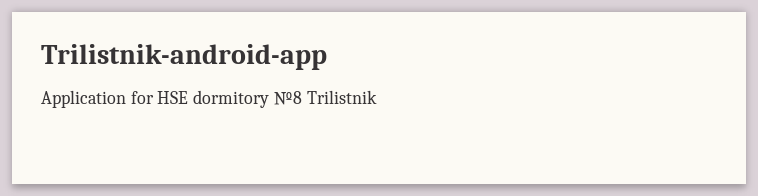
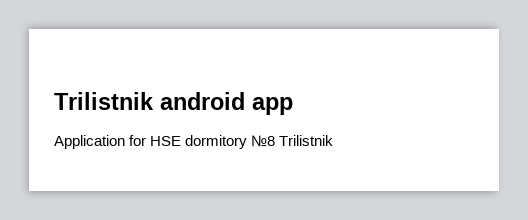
- Trilistnik-android-app
+ Trilistnik android app

